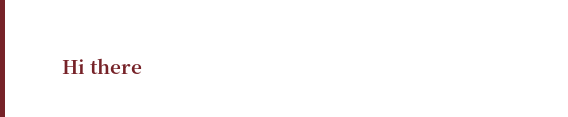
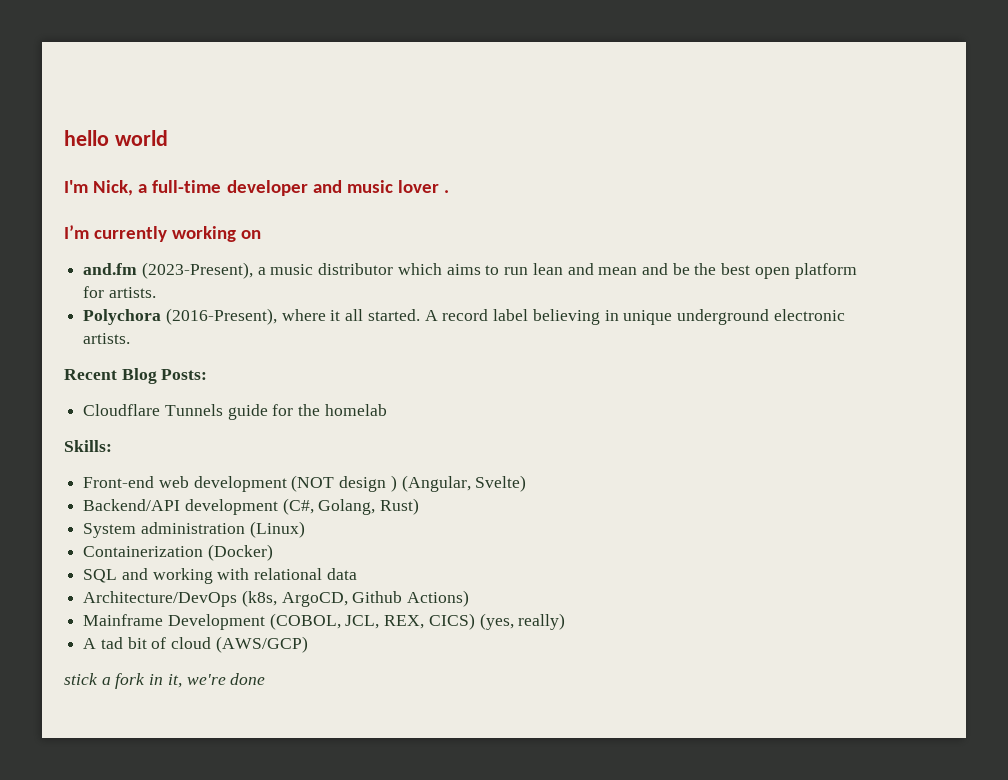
- Hi there
+ hello world
+ I'm Nick, a full-time developer and music lover .
+ I’m currently working on
+ and.fm (2023-Present), a music distributor which aims to run lean and mean and be the best open platform for artists.
+ Polychora (2016-Present), where it all started. A record label believing in unique underground electronic artists.
+ Recent Blog Posts:
+ Cloudflare Tunnels guide for the homelab
+ Skills:
+ Front-end web development (NOT design ) (Angular, Svelte)
+ Backend/API development (C#, Golang, Rust)
+ System administration (Linux)
+ Containerization (Docker)
+ SQL and working with relational data
+ Architecture/DevOps (k8s, ArgoCD, Github Actions)
+ Mainframe Development (COBOL, JCL, REX, CICS) (yes, really)
+ A tad bit of cloud (AWS/GCP)
+ stick a fork in it, we're done

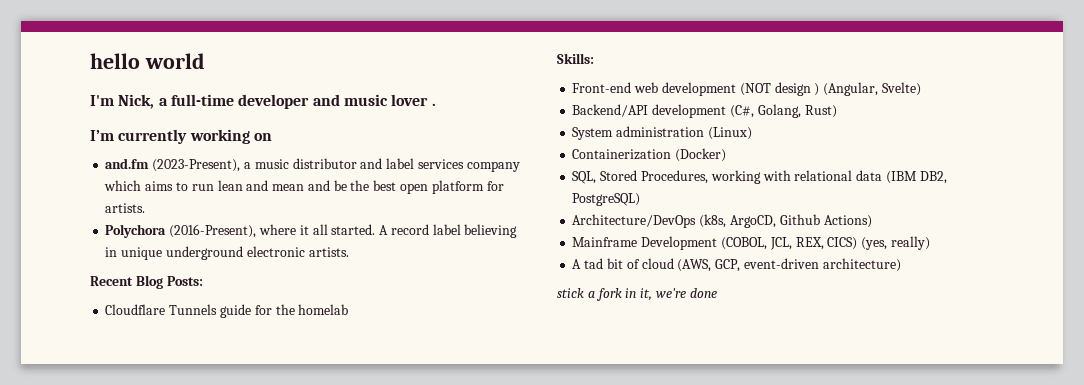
- and.fm (2023-Present), a music distributor which aims to run lean and mean and be the best open platform for artists.
+ and.fm (2023-Present), a music distributor and label services company which aims to run lean and mean and be the best open platform for artists.
- SQL and working with relational data
+ SQL, Stored Procedures, working with relational data (IBM DB2, PostgreSQL)
- A tad bit of cloud (AWS/GCP)
+ A tad bit of cloud (AWS, GCP, event-driven architecture)

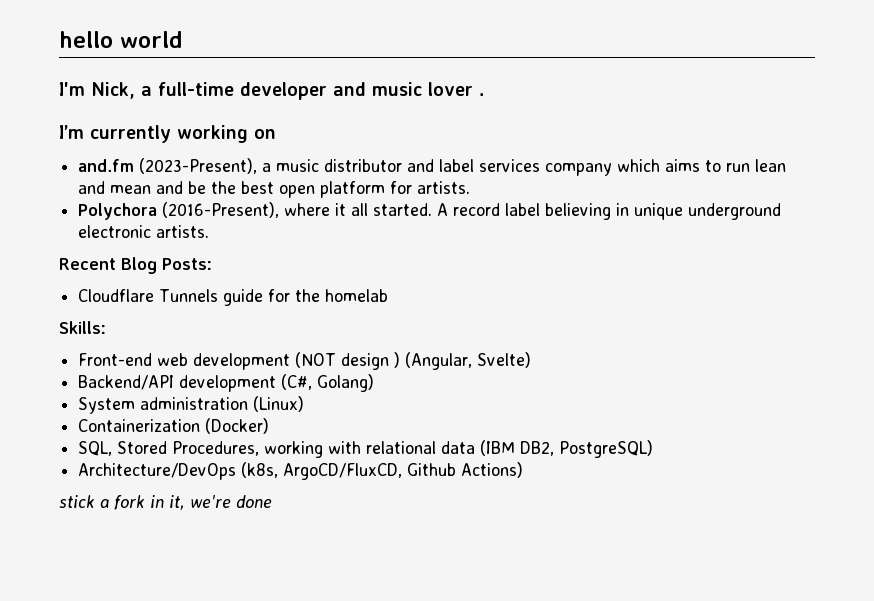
- Backend/API development (C#, Golang, Rust)
+ Backend/API development (C#, Golang)
- Architecture/DevOps (k8s, ArgoCD, Github Actions)
+ Architecture/DevOps (k8s, ArgoCD/FluxCD, Github Actions)
- Mainframe Development (COBOL, JCL, REX, CICS) (yes, really)
- A tad bit of cloud (AWS, GCP, event-driven architecture)

